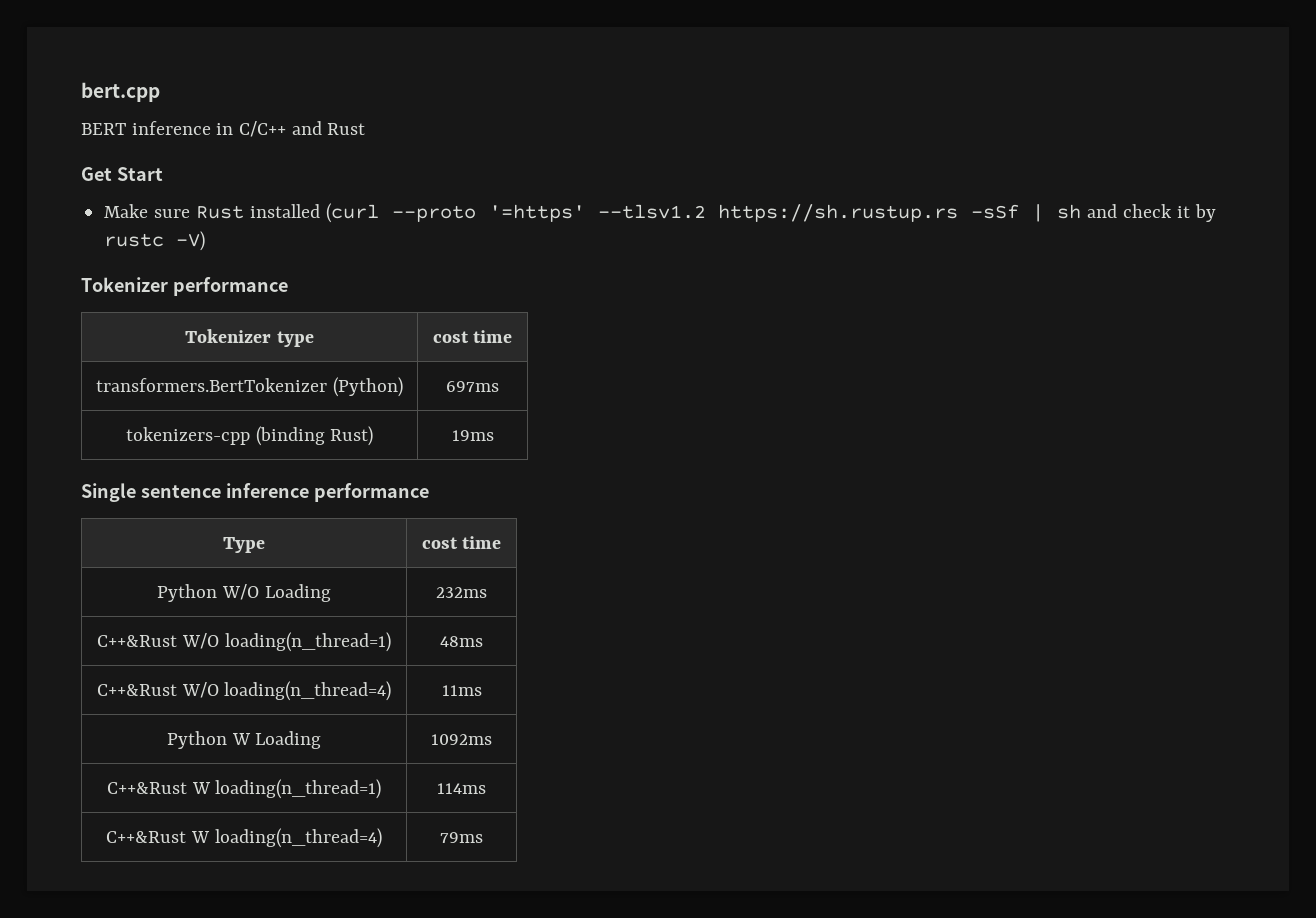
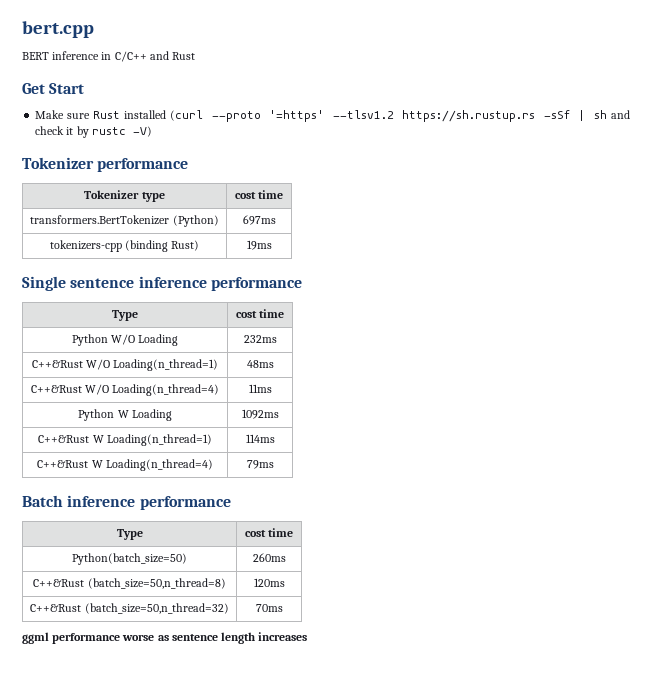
- C++&Rust W/O loading(n_thread=1) | 48ms
+ C++&Rust W/O Loading(n_thread=1) | 48ms
- C++&Rust W/O loading(n_thread=4) | 11ms
+ C++&Rust W/O Loading(n_thread=4) | 11ms
- C++&Rust W loading(n_thread=1) | 114ms
+ C++&Rust W Loading(n_thread=1) | 114ms
- C++&Rust W loading(n_thread=4) | 79ms
+ C++&Rust W Loading(n_thread=4) | 79ms
+ Batch inference performance
+ Type | cost time
+ Python(batch_size=50) | 260ms
+ C++&Rust (batch_size=50,n_thread=8) | 120ms
+ C++&Rust (batch_size=50,n_thread=32) | 70ms
+ ggml performance worse as sentence length increases

